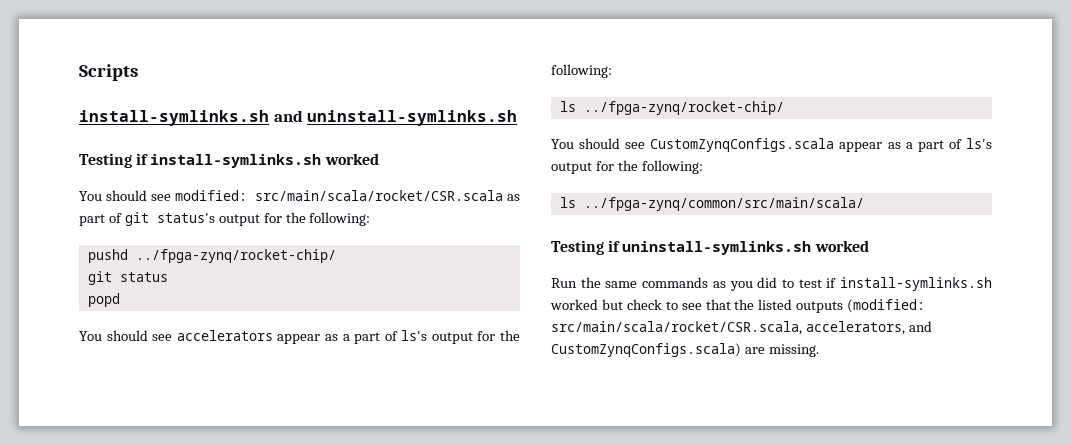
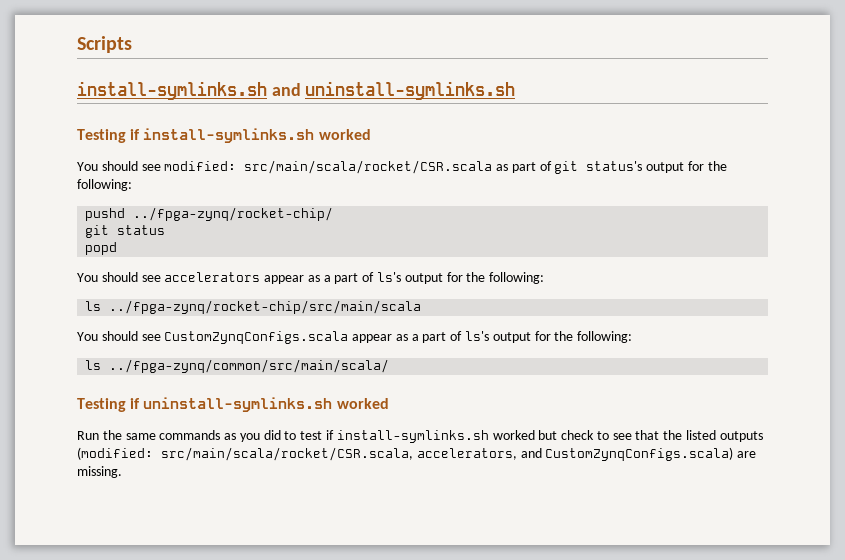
- ls ../fpga-zynq/rocket-chip/
+ ls ../fpga-zynq/rocket-chip/src/main/scala

